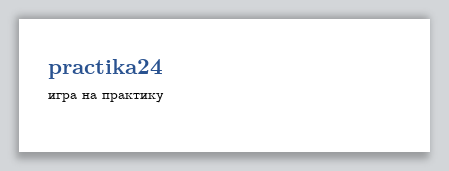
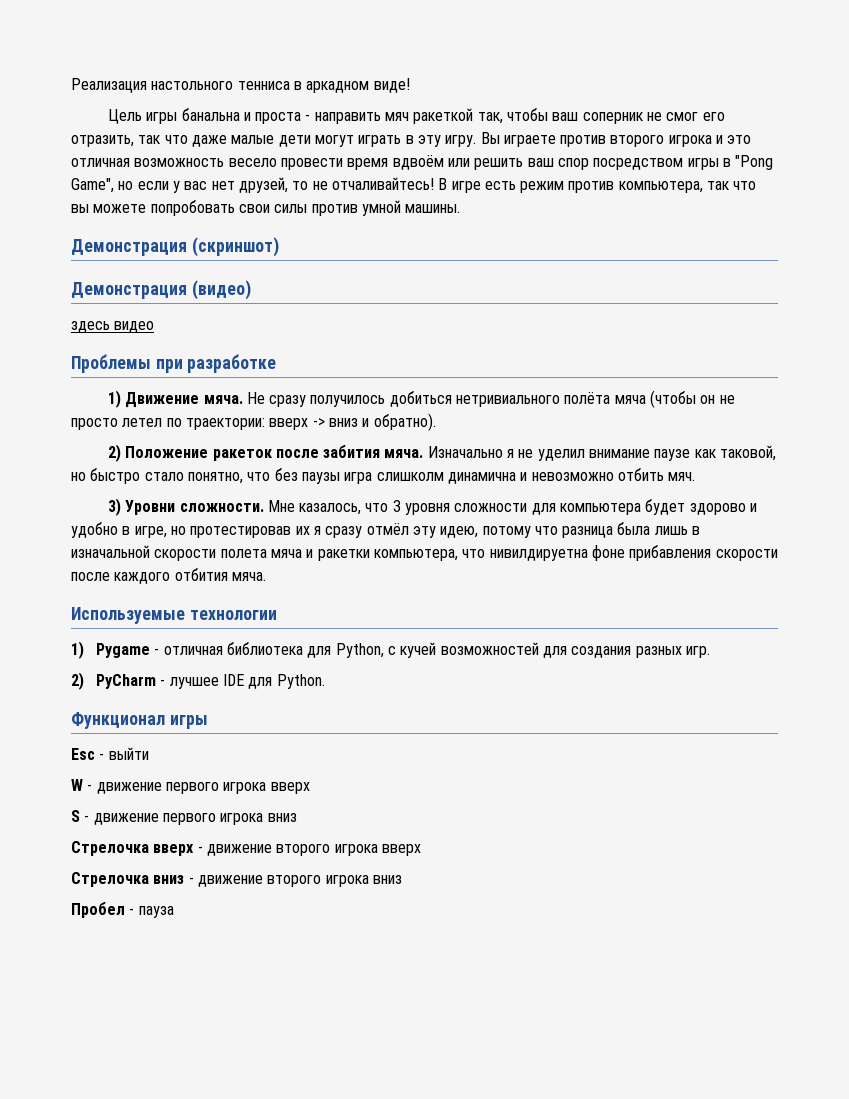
- practika24
- игра на практику
+ Реализация настольного тенниса в аркадном виде!
+ Цель игры банальна и проста - направить мяч ракеткой так, чтобы ваш соперник не смог его отразить, так что даже малые дети могут играть в эту игру. Вы играете против второго игрока и это отличная возможность весело провести время вдвоём или решить ваш спор посредством игры в "Pong Game", но если у вас нет друзей, то не отчаливайтесь! В игре есть режим против компьютера, так что вы можете попробовать свои силы против умной машины.
+ Демонстрация (скриншот)
+ Демонстрация (видео)
+ здесь видео
+ Проблемы при разработке
+ 1) Движение мяча. Не сразу получилось добиться нетривиального полёта мяча (чтобы он не просто летел по траектории: вверх -> вниз и обратно).
+ 2) Положение ракеток после забития мяча. Изначально я не уделил внимание паузе как таковой, но быстро стало понятно, что без паузы игра слишколм динамична и невозможно отбить мяч.
+ 3) Уровни сложности. Мне казалось, что 3 уровня сложности для компьютера будет здорово и удобно в игре, но протестировав их я сразу отмёл эту идею, потому что разница была лишь в изначальной скорости полета мяча и ракетки компьютера, что нивилдируетна фоне прибавления скорости после каждого отбития мяча.
+ Используемые технологии
+ 1) Pygame - отличная библиотека для Python, с кучей возможностей для создания разных игр.
+ 2) PyCharm - лучшее IDE для Python.
+ Функционал игры
+ Esc - выйти
+ W - движение первого игрока вверх
+ S - движение первого игрока вниз
+ Стрелочка вверх - движение второго игрока вверх
+ Стрелочка вниз - движение второго игрока вниз
+ Пробел - пауза

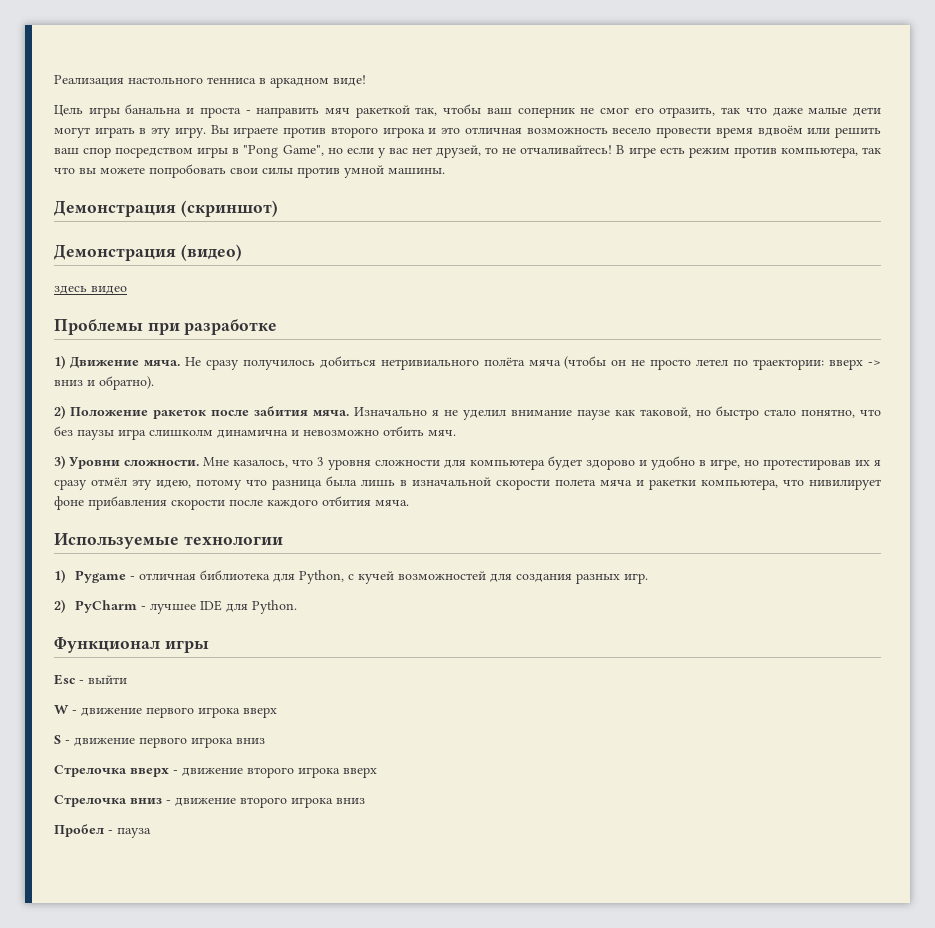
- Мне казалось, что 3 уровня сложности для компьютера будет здорово и удобно в игре, но протестировав их я сразу отмёл эту идею, потому что разница была лишь в изначальной скорости полета мяча и ракетки компьютера, что нивилдируетна фоне прибавления скорости после каждого отбития мяча.
+ Мне казалось, что 3 уровня сложности для компьютера будет здорово и удобно в игре, но протестировав их я сразу отмёл эту идею, потому что разница была лишь в изначальной скорости полета мяча и ракетки компьютера, что нивилирует фоне прибавления скорости после каждого отбития мяча.

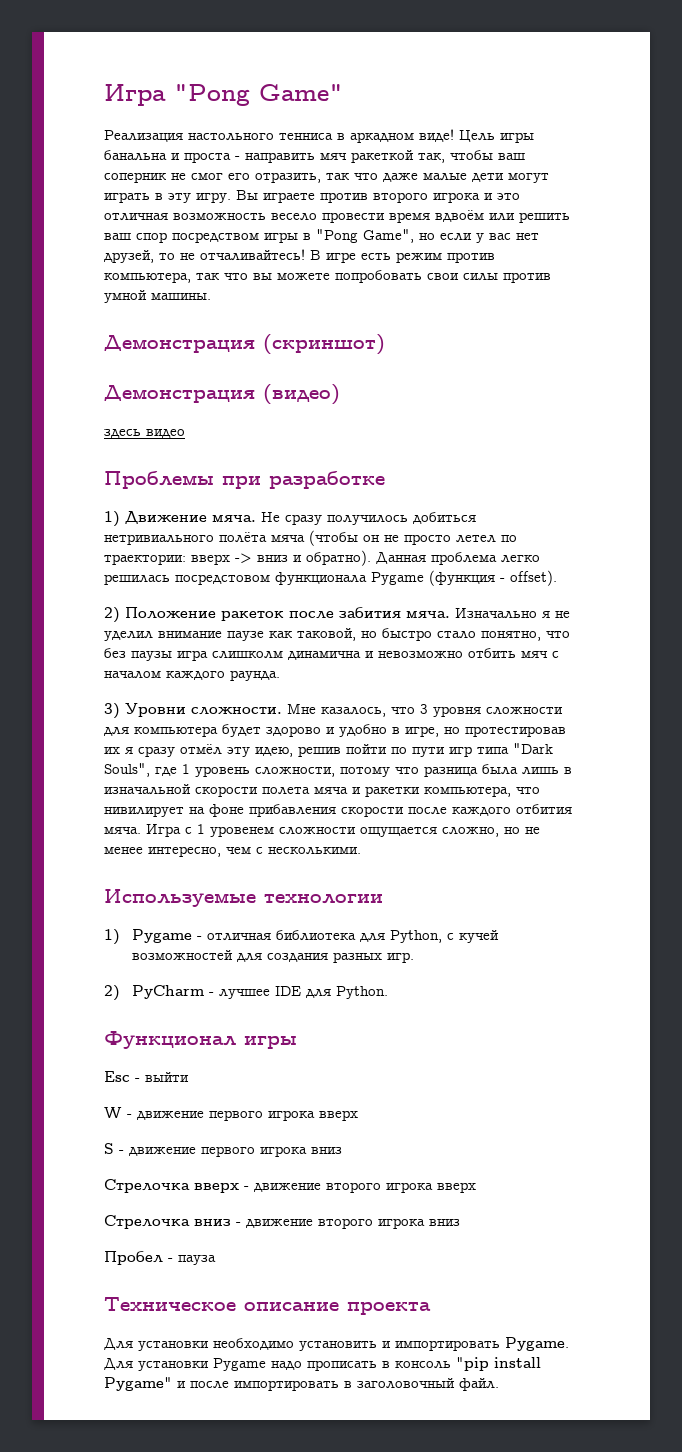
+ Игра "Pong Game"
- Реализация настольного тенниса в аркадном виде!
- Цель игры банальна и проста - направить мяч ракеткой так, чтобы ваш соперник не смог его отразить, так что даже малые дети могут играть в эту игру.
+ Реализация настольного тенниса в аркадном виде! Цель игры банальна и проста - направить мяч ракеткой так, чтобы ваш соперник не смог его отразить, так что даже малые дети могут играть в эту игру.
+ Данная проблема легко решилась посредстовом функционала Pygame (функция - offset).
- Изначально я не уделил внимание паузе как таковой, но быстро стало понятно, что без паузы игра слишколм динамична и невозможно отбить мяч.
+ Изначально я не уделил внимание паузе как таковой, но быстро стало понятно, что без паузы игра слишколм динамична и невозможно отбить мяч с началом каждого раунда.
- Мне казалось, что 3 уровня сложности для компьютера будет здорово и удобно в игре, но протестировав их я сразу отмёл эту идею, потому что разница была лишь в изначальной скорости полета мяча и ракетки компьютера, что нивилирует фоне прибавления скорости после каждого отбития мяча.
+ Мне казалось, что 3 уровня сложности для компьютера будет здорово и удобно в игре, но протестировав их я сразу отмёл эту идею, решив пойти по пути игр типа "Dark Souls", где 1 уровень сложности, потому что разница была лишь в изначальной скорости полета мяча и ракетки компьютера, что нивилирует на фоне прибавления скорости после каждого отбития мяча. Игра с 1 уровенем сложности ощущается сложно, но не менее интересно, чем с несколькими.
+ Техническое описание проекта
+ Для установки необходимо установить и импортировать Pygame. Для установки Pygame надо прописать в консоль "pip install Pygame" и после импортировать в заголовочный файл.

